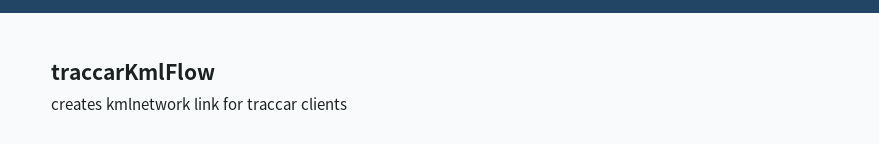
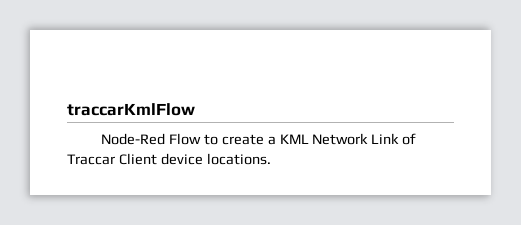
- creates kmlnetwork link for traccar clients
+ Node-Red Flow to create a KML Network Link of Traccar Client device locations.

